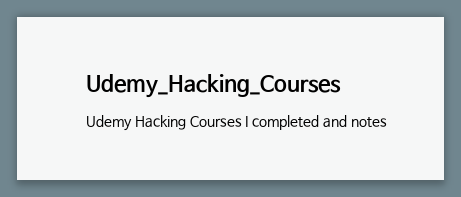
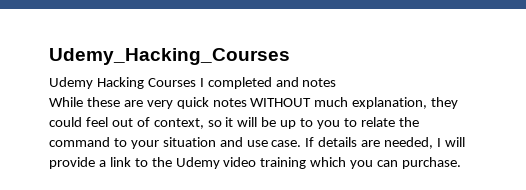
+ While these are very quick notes WITHOUT much explanation, they could feel out of context, so it will be up to you to relate the command to your situation and use case. If details are needed, I will provide a link to the Udemy video training which you can purchase.

